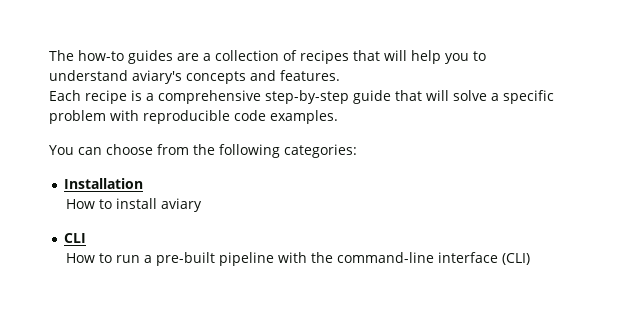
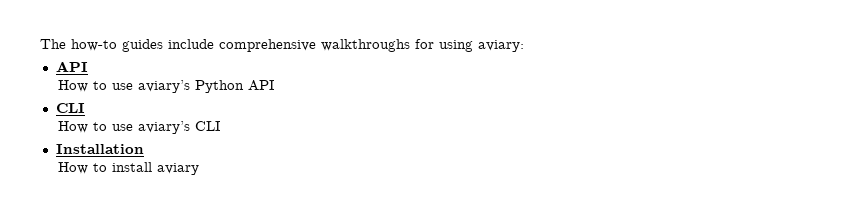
- The how-to guides are a collection of recipes that will help you to understand aviary's concepts and features.
- Each recipe is a comprehensive step-by-step guide that will solve a specific problem with reproducible code examples.
- You can choose from the following categories:
+ The how-to guides include comprehensive walkthroughs for using aviary:
+ API
+ How to use aviary’s Python API
+ CLI
+ How to use aviary’s CLI
- CLI
- How to run a pre-built pipeline with the command-line interface (CLI)

